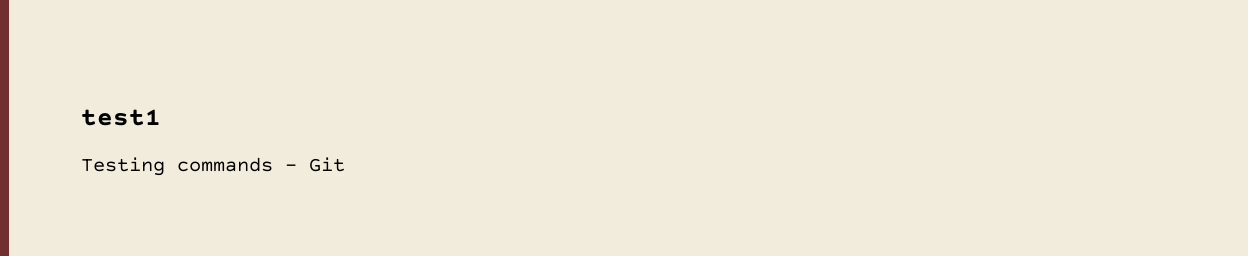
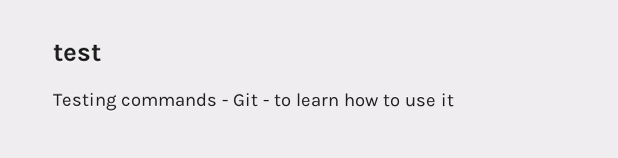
- test1
+ test
- Testing commands - Git
+ Testing commands - Git - to learn how to use it

